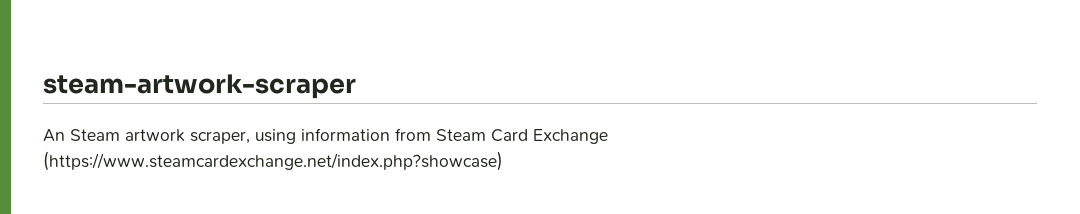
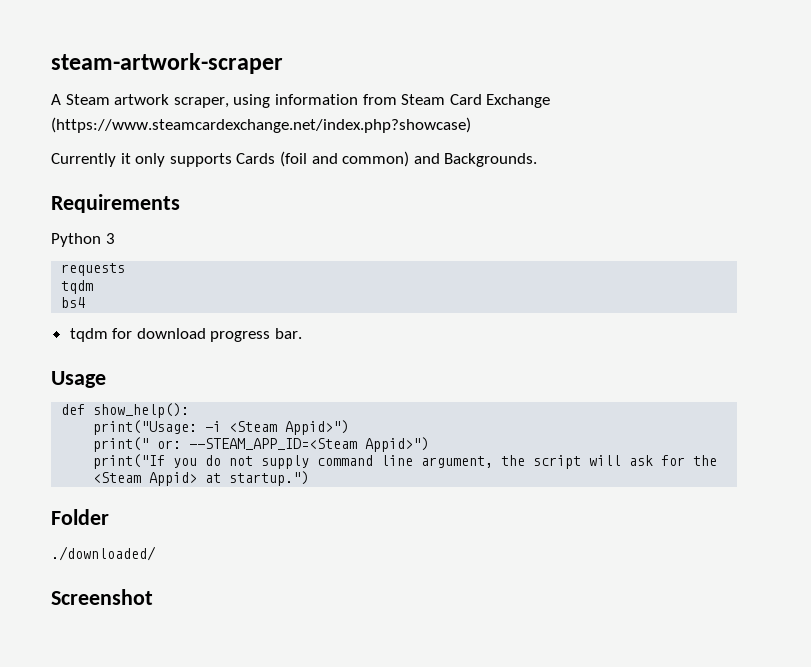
- An Steam artwork scraper, using information from Steam Card Exchange (https://www.steamcardexchange.net/index.php?showcase)
+ A Steam artwork scraper, using information from Steam Card Exchange (https://www.steamcardexchange.net/index.php?showcase)
+ Currently it only supports Cards (foil and common) and Backgrounds.
+ Requirements
+ Python 3
+ requests
+ tqdm
+ bs4
+ tqdm for download progress bar.
+ Usage
+ def show_help():
+ print("Usage: -i <Steam Appid>")
+ print(" or: --STEAM_APP_ID=<Steam Appid>")
+ print("If you do not supply command line argument, the script will ask for the <Steam Appid> at startup.")
+ Folder
+ ./downloaded/
+ Screenshot

